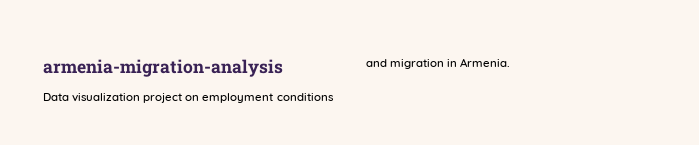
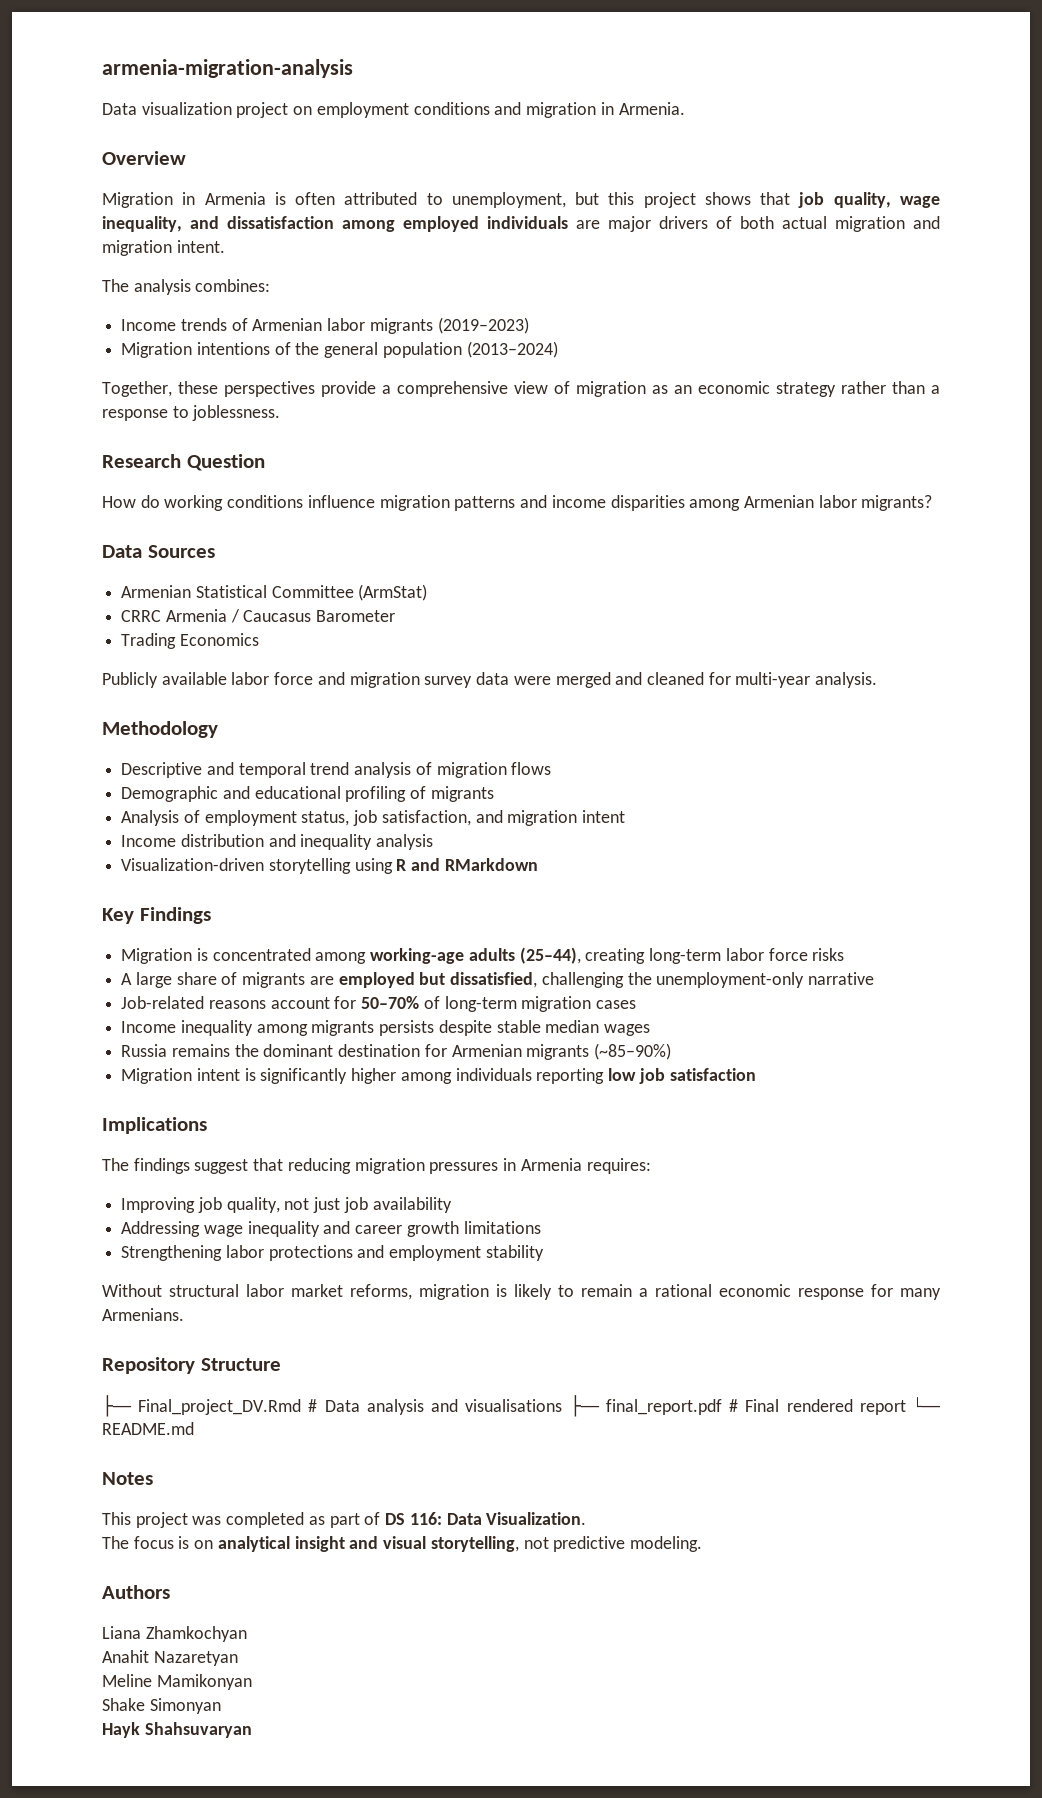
+ Overview
+ Migration in Armenia is often attributed to unemployment, but this project shows that job quality, wage inequality, and dissatisfaction among employed individuals are major drivers of both actual migration and migration intent.
+ The analysis combines:
+ Income trends of Armenian labor migrants (2019–2023)
+ Migration intentions of the general population (2013–2024)
+ Together, these perspectives provide a comprehensive view of migration as an economic strategy rather than a response to joblessness.
+ Research Question
+ How do working conditions influence migration patterns and income disparities among Armenian labor migrants?
+ Data Sources
+ Armenian Statistical Committee (ArmStat)
+ CRRC Armenia / Caucasus Barometer
+ Trading Economics
+ Publicly available labor force and migration survey data were merged and cleaned for multi-year analysis.
+ Methodology
+ Descriptive and temporal trend analysis of migration flows
+ Demographic and educational profiling of migrants
+ Analysis of employment status, job satisfaction, and migration intent
+ Income distribution and inequality analysis
+ Visualization-driven storytelling using R and RMarkdown
+ Key Findings
+ Migration is concentrated among working-age adults (25–44), creating long-term labor force risks
+ A large share of migrants are employed but dissatisfied, challenging the unemployment-only narrative
+ Job-related reasons account for 50–70% of long-term migration cases
+ Income inequality among migrants persists despite stable median wages
+ Russia remains the dominant destination for Armenian migrants (~85–90%)
+ Migration intent is significantly higher among individuals reporting low job satisfaction
+ Implications
+ The findings suggest that reducing migration pressures in Armenia requires:
+ Improving job quality, not just job availability
+ Addressing wage inequality and career growth limitations
+ Strengthening labor protections and employment stability
+ Without structural labor market reforms, migration is likely to remain a rational economic response for many Armenians.
+ Repository Structure
+ ├── Final_project_DV.Rmd # Data analysis and visualisations ├── final_report.pdf # Final rendered report └── README.md
+ Notes
+ This project was completed as part of DS 116: Data Visualization.
+ The focus is on analytical insight and visual storytelling, not predictive modeling.
+ Authors
+ Liana Zhamkochyan
+ Anahit Nazaretyan
+ Meline Mamikonyan
+ Shake Simonyan
+ Hayk Shahsuvaryan

